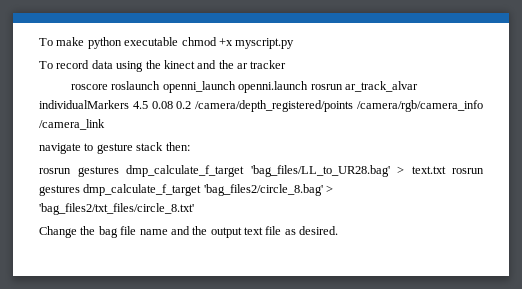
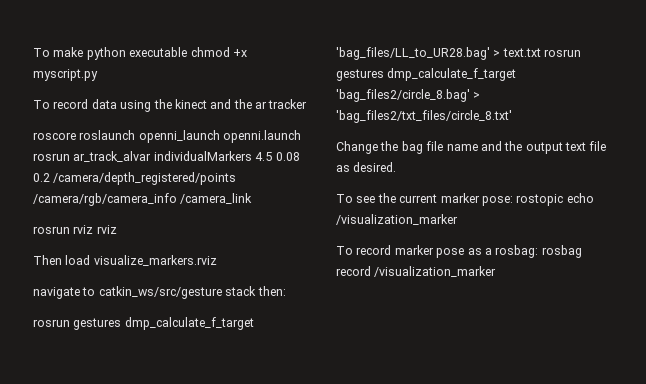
+ rosrun rviz rviz
+ Then load visualize_markers.rviz
- navigate to gesture stack then:
+ navigate to catkin_ws/src/gesture stack then:
+ To see the current marker pose: rostopic echo /visualization_marker
+ To record marker pose as a rosbag: rosbag record /visualization_marker

